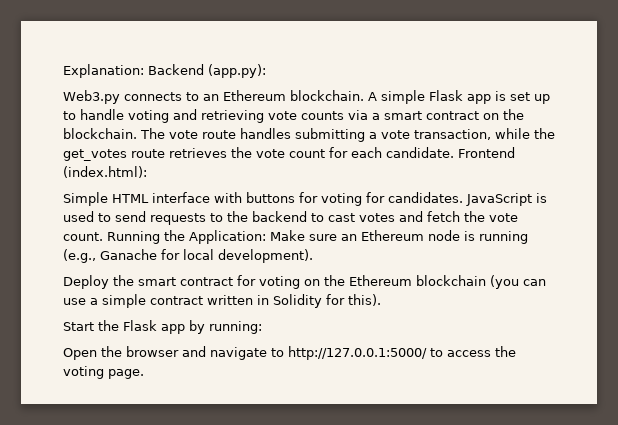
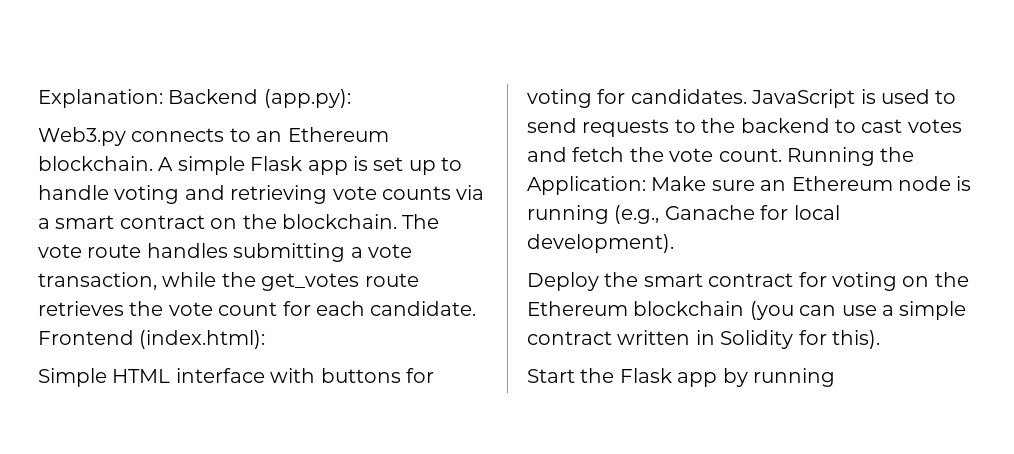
- Start the Flask app by running:
- Open the browser and navigate to http://127.0.0.1:5000/ to access the voting page.
+ Start the Flask app by running

